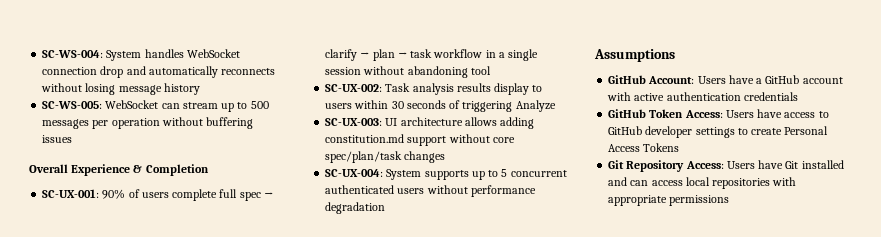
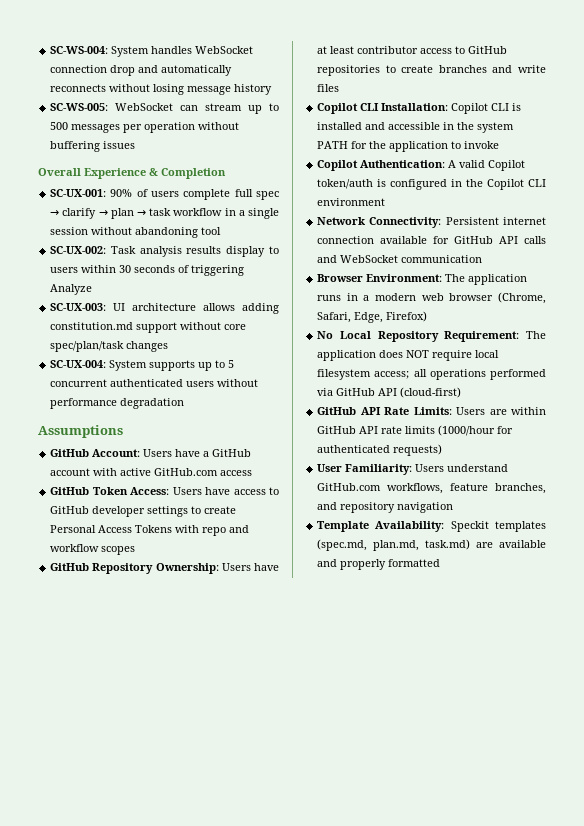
- GitHub Account: Users have a GitHub account with active authentication credentials
+ GitHub Account: Users have a GitHub account with active GitHub.com access
- GitHub Token Access: Users have access to GitHub developer settings to create Personal Access Tokens
- Git Repository Access: Users have Git installed and can access local repositories with appropriate permissions
+ GitHub Token Access: Users have access to GitHub developer settings to create Personal Access Tokens with repo and workflow scopes
+ GitHub Repository Ownership: Users have at least contributor access to GitHub repositories to create branches and write files
+ Copilot CLI Installation: Copilot CLI is installed and accessible in the system PATH for the application to invoke
+ Copilot Authentication: A valid Copilot token/auth is configured in the Copilot CLI environment
+ Network Connectivity: Persistent internet connection available for GitHub API calls and WebSocket communication
+ Browser Environment: The application runs in a modern web browser (Chrome, Safari, Edge, Firefox)
+ No Local Repository Requirement: The application does NOT require local filesystem access; all operations performed via GitHub API (cloud-first)
+ GitHub API Rate Limits: Users are within GitHub API rate limits (1000/hour for authenticated requests)
+ User Familiarity: Users understand GitHub.com workflows, feature branches, and repository navigation
+ Template Availability: Speckit templates (spec.md, plan.md, task.md) are available and properly formatted

